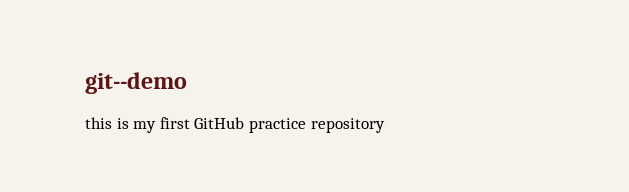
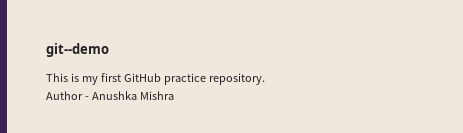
- this is my first GitHub practice repository
+ This is my first GitHub practice repository.
+ Author - Anushka Mishra

